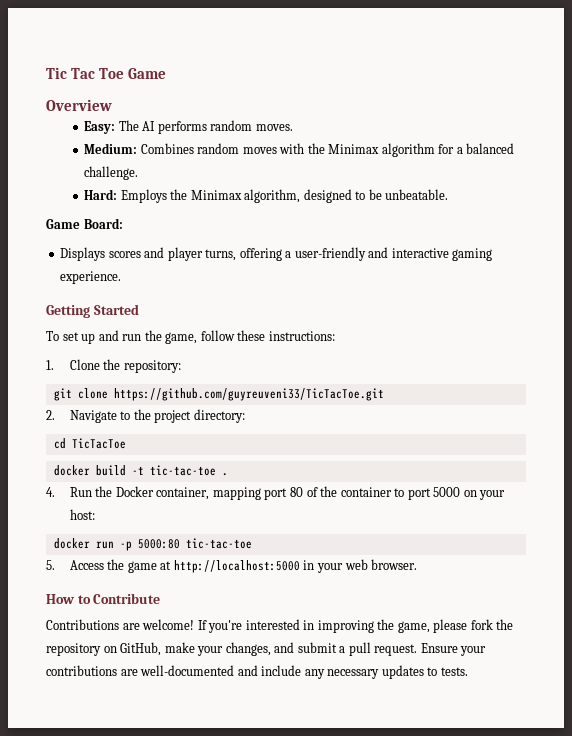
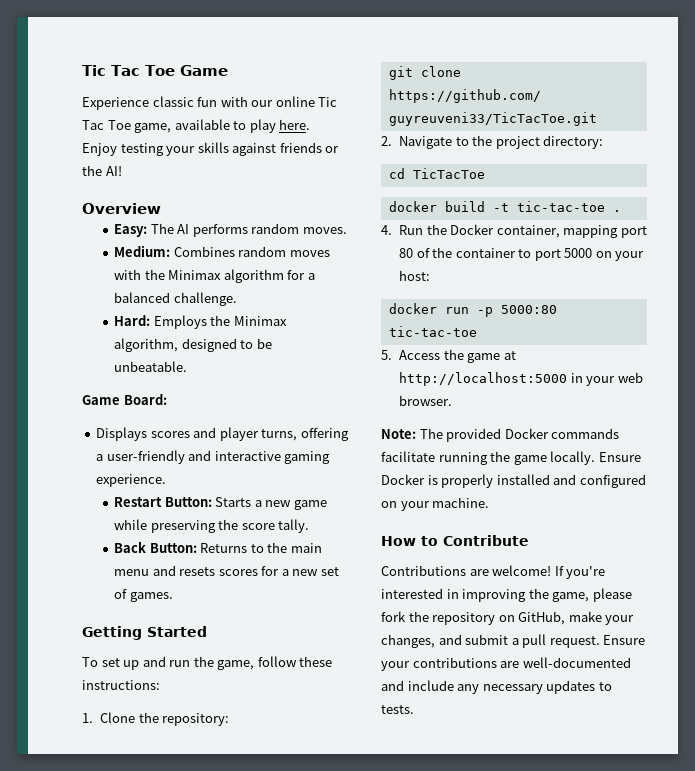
+ Experience classic fun with our online Tic Tac Toe game, available to play here. Enjoy testing your skills against friends or the AI!
+ Restart Button: Starts a new game while preserving the score tally.
+ Back Button: Returns to the main menu and resets scores for a new set of games.
+ Note: The provided Docker commands facilitate running the game locally. Ensure Docker is properly installed and configured on your machine.

